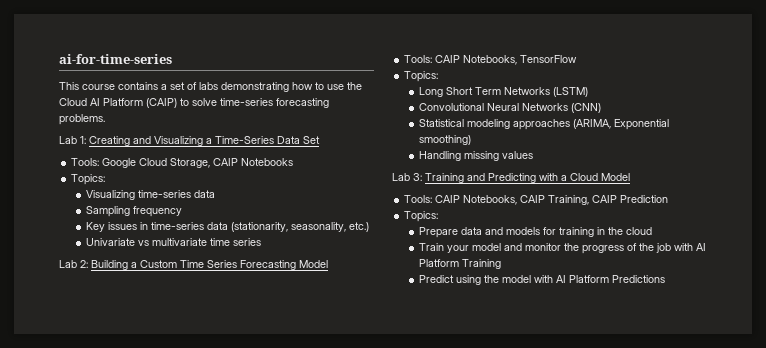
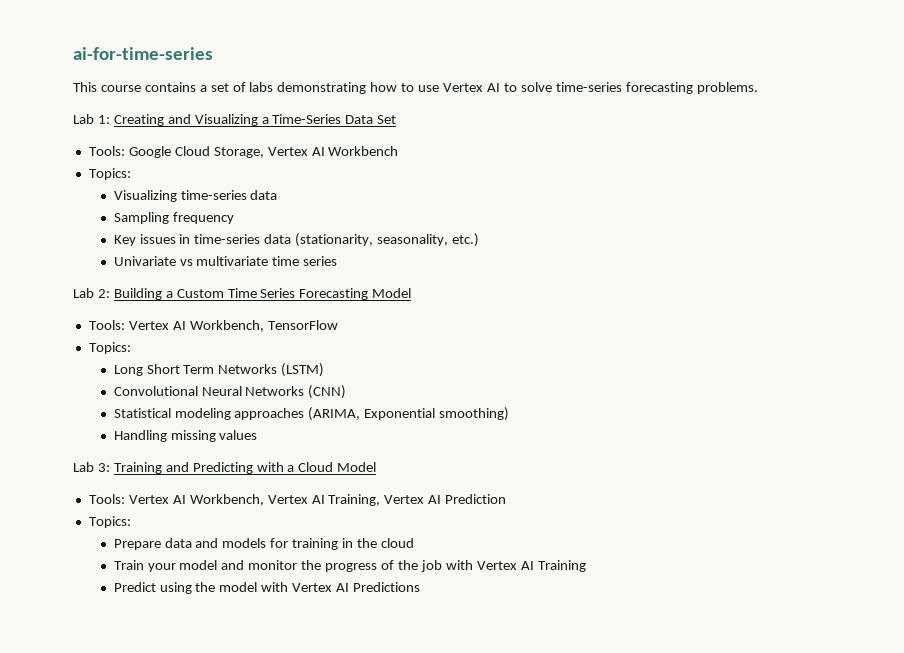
- This course contains a set of labs demonstrating how to use the Cloud AI Platform (CAIP) to solve time-series forecasting problems.
+ This course contains a set of labs demonstrating how to use Vertex AI to solve time-series forecasting problems.
- Tools: Google Cloud Storage, CAIP Notebooks
+ Tools: Google Cloud Storage, Vertex AI Workbench
- Tools: CAIP Notebooks, TensorFlow
+ Tools: Vertex AI Workbench, TensorFlow
- Tools: CAIP Notebooks, CAIP Training, CAIP Prediction
+ Tools: Vertex AI Workbench, Vertex AI Training, Vertex AI Prediction
- Train your model and monitor the progress of the job with AI Platform Training
+ Train your model and monitor the progress of the job with Vertex AI Training
- Predict using the model with AI Platform Predictions
+ Predict using the model with Vertex AI Predictions

